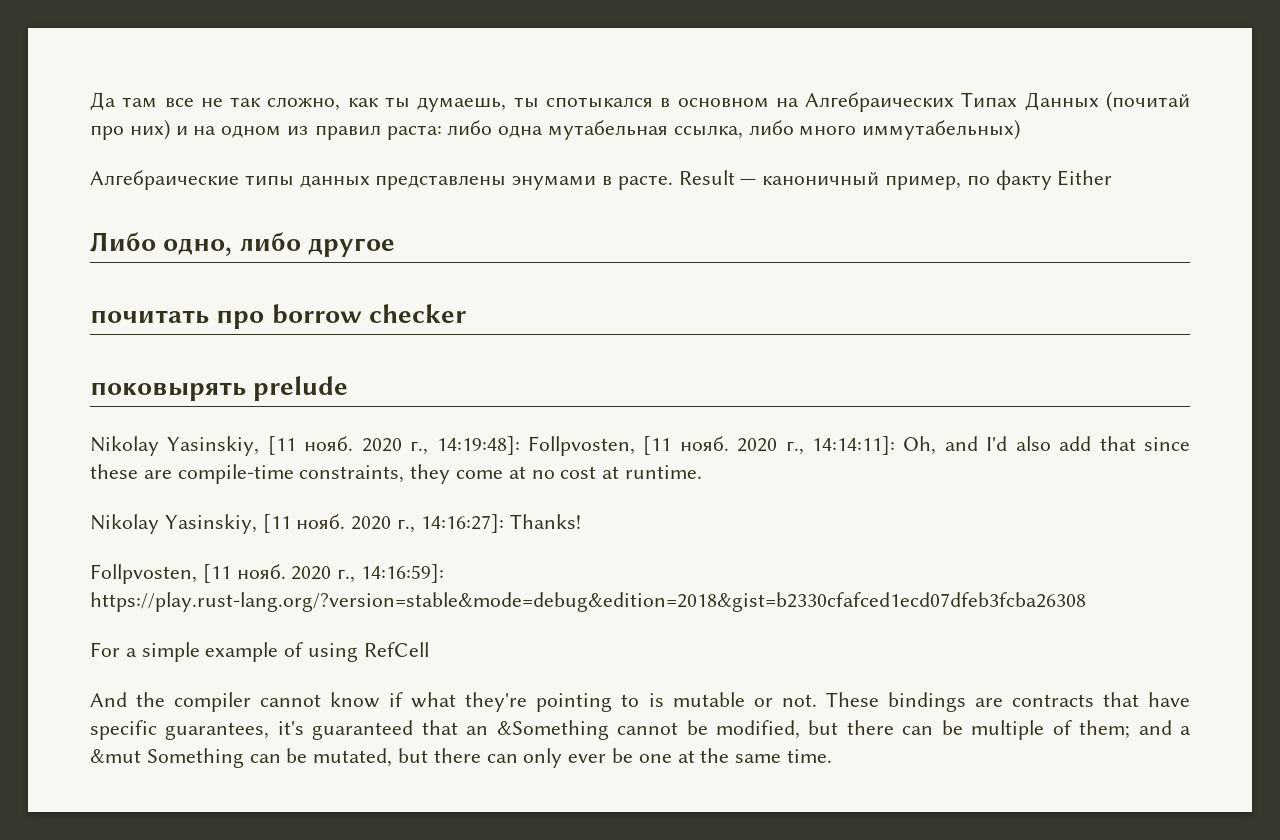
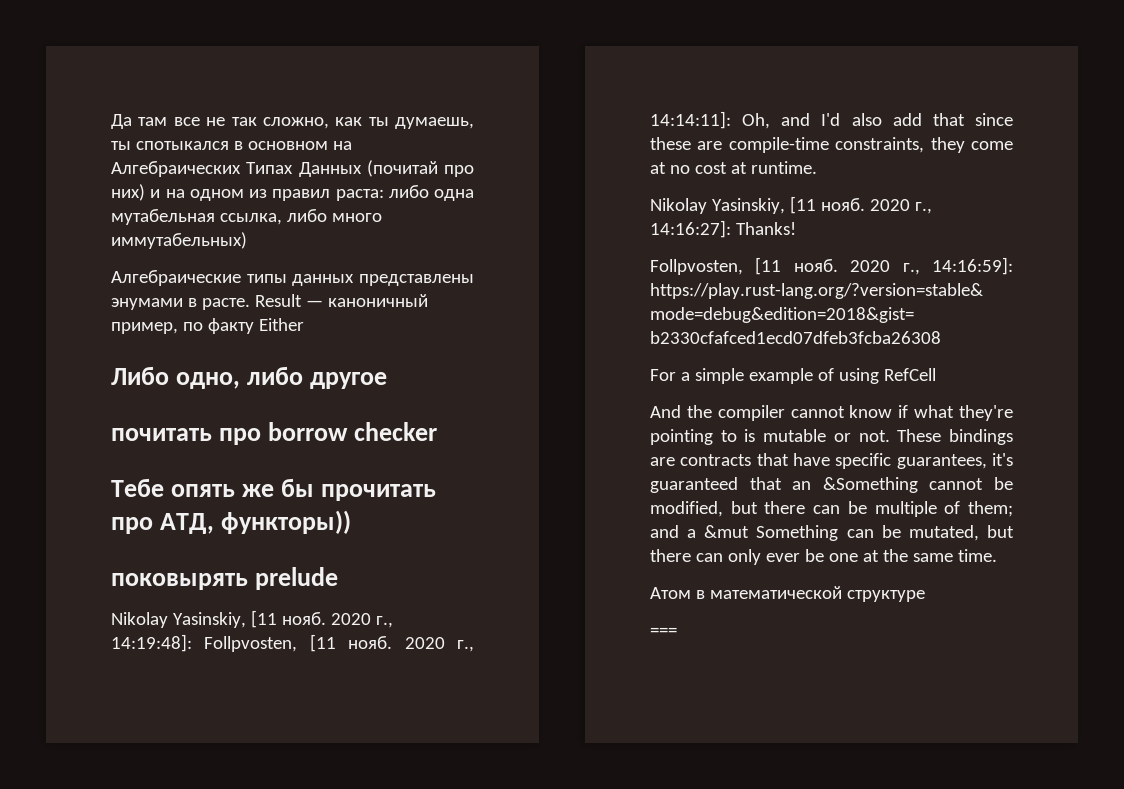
+ Тебе опять же бы прочитать про АТД, функторы))
+ Атом в математической структуре
+ ===

